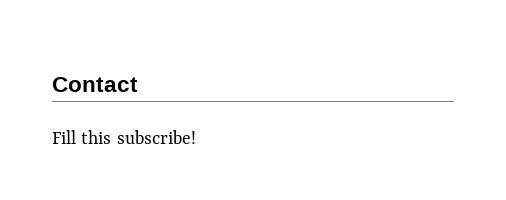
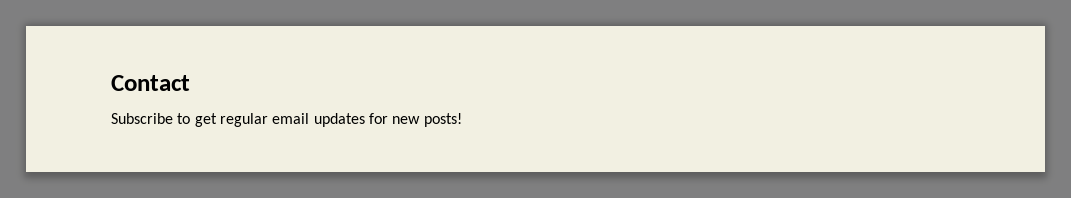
- Fill this subscribe!
+ Subscribe to get regular email updates for new posts!

